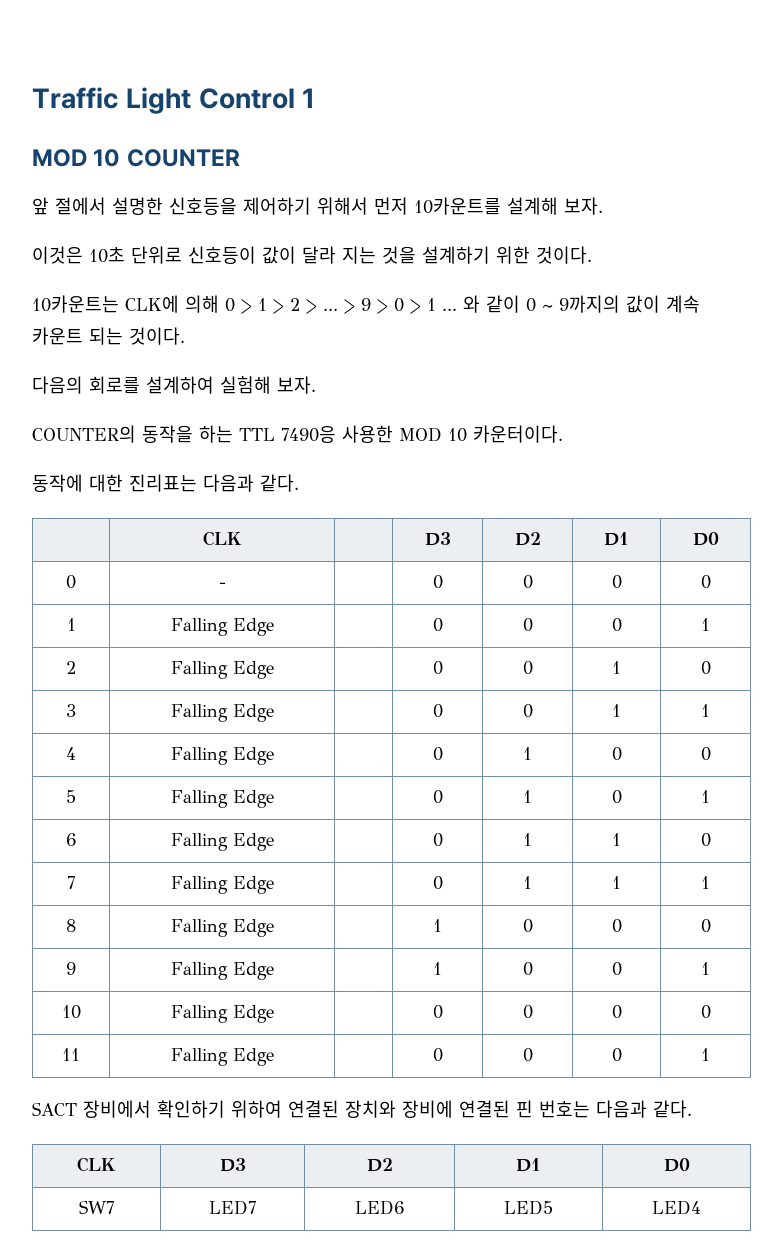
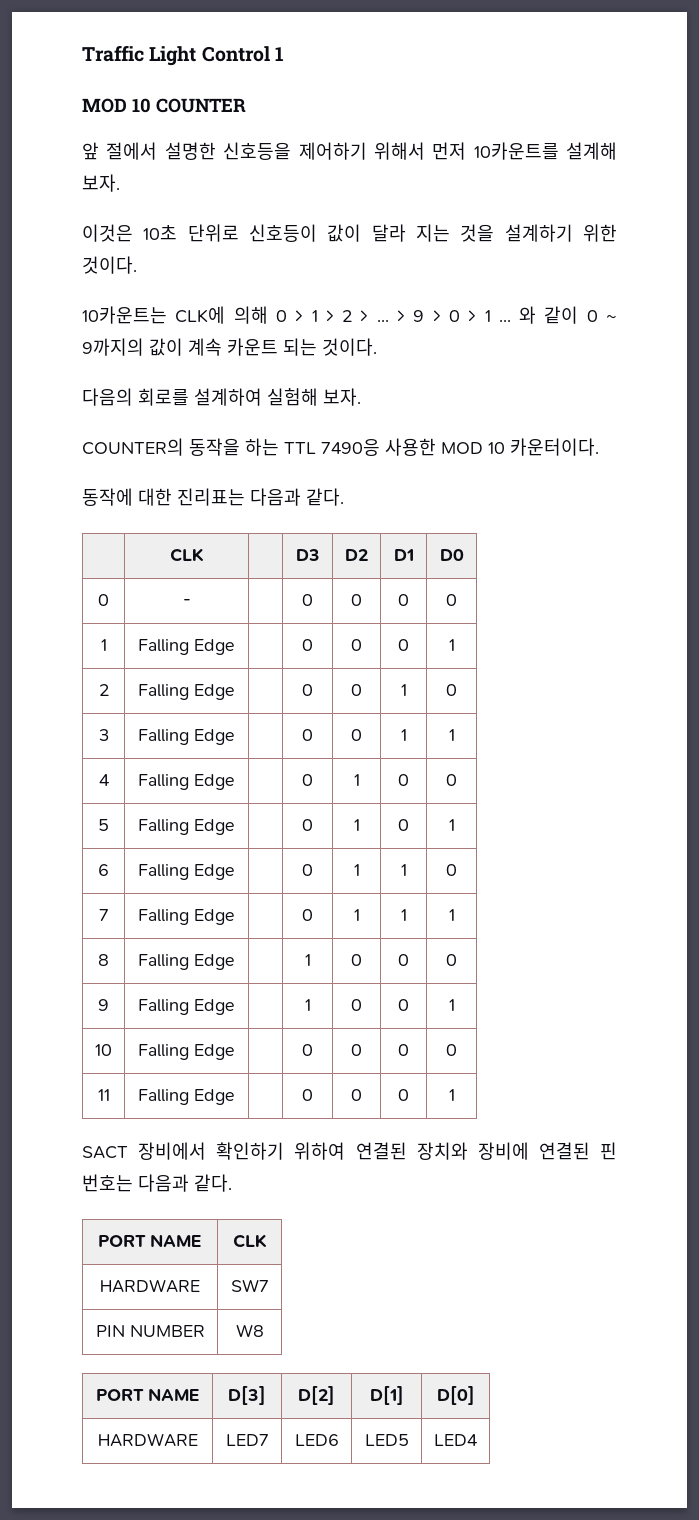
- CLK | D3 | D2 | D1 | D0
- SW7 | LED7 | LED6 | LED5 | LED4
+ PORT NAME | CLK
+ HARDWARE | SW7
+ PIN NUMBER | W8
+ PORT NAME | D[3] | D[2] | D[1] | D[0]
+ HARDWARE | LED7 | LED6 | LED5 | LED4

